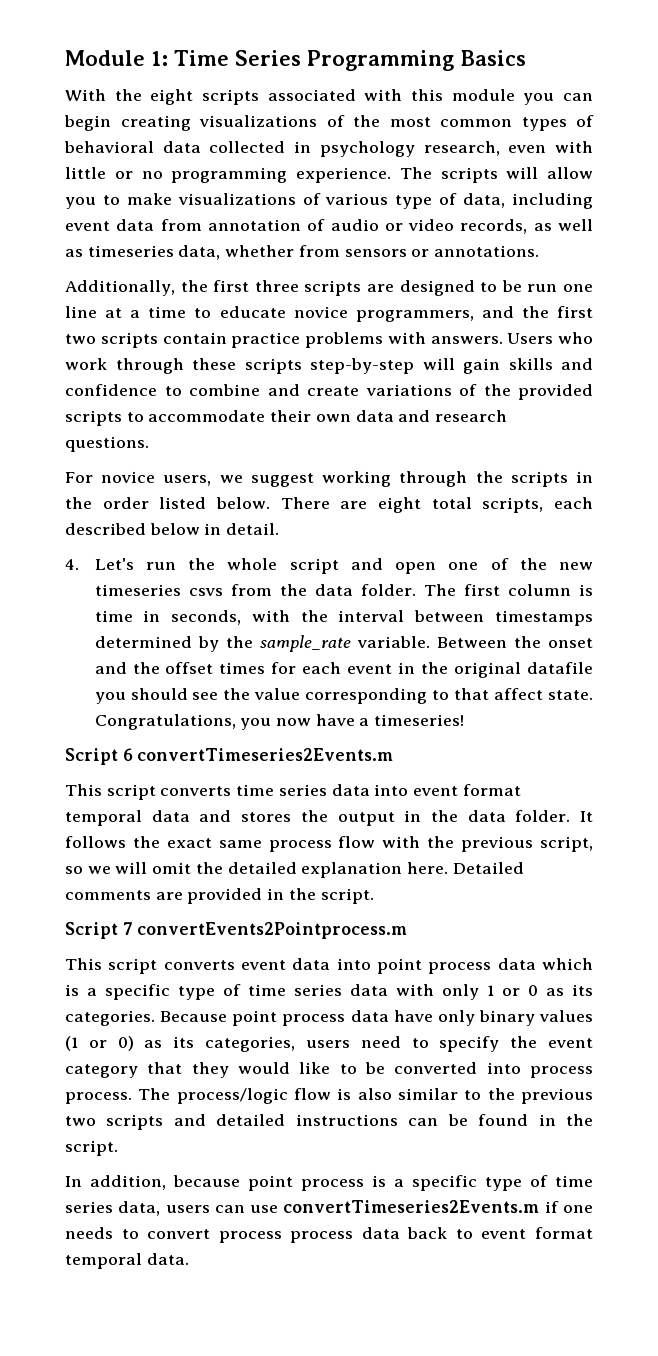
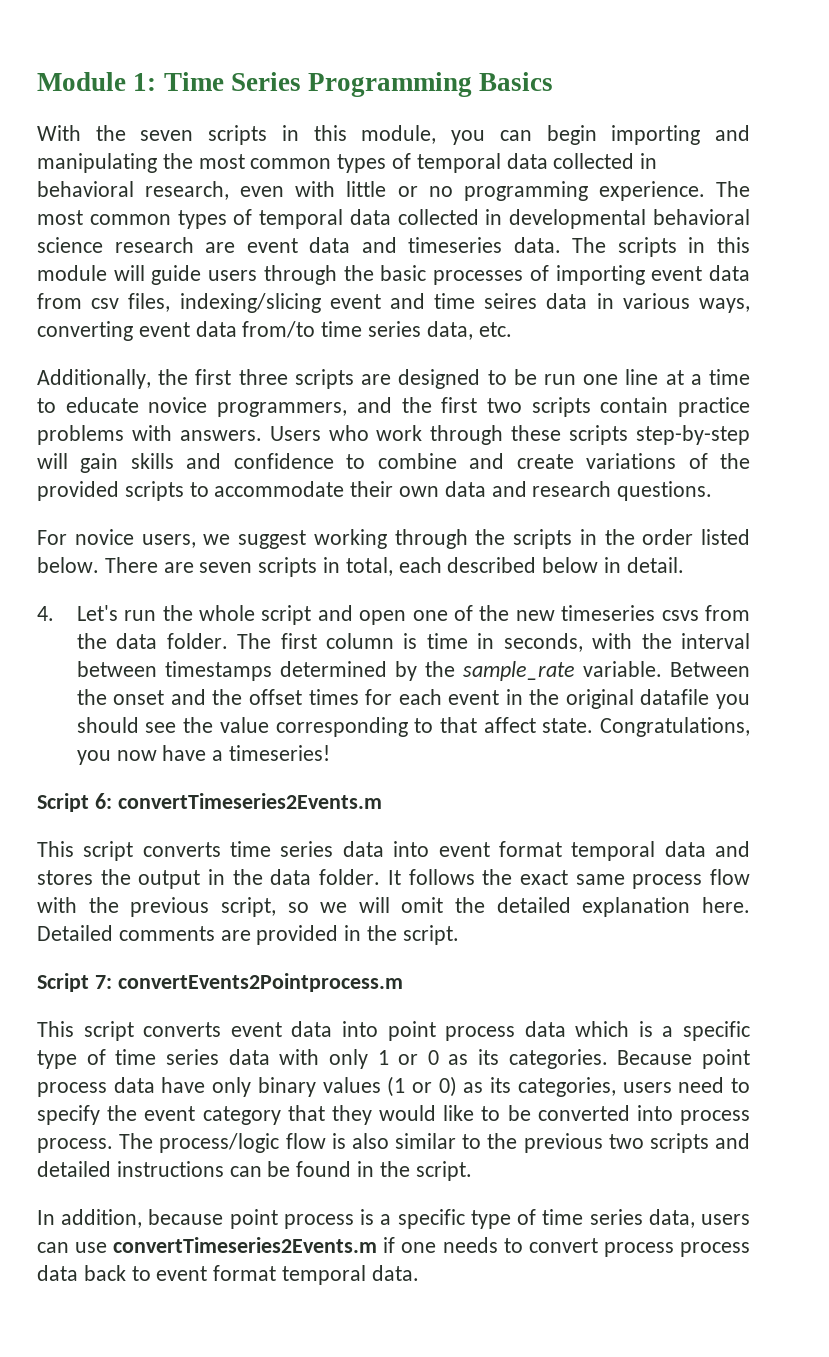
- With the eight scripts associated with this module you can begin creating visualizations of the most common types of behavioral data collected in psychology research, even with little or no programming experience.
+ With the seven scripts in this module, you can begin importing and manipulating the most common types of temporal data collected in behavioral research, even with little or no programming experience.
- The scripts will allow you to make visualizations of various type of data, including event data from annotation of audio or video records, as well as timeseries data, whether from sensors or annotations.
+ The most common types of temporal data collected in developmental behavioral science research are event data and timeseries data. The scripts in this module will guide users through the basic processes of importing event data from csv files, indexing/slicing event and time seires data in various ways, converting event data from/to time series data, etc.
- There are eight total scripts, each described below in detail.
+ There are seven scripts in total, each described below in detail.
- Script 6 convertTimeseries2Events.m
+ Script 6: convertTimeseries2Events.m
- Script 7 convertEvents2Pointprocess.m
+ Script 7: convertEvents2Pointprocess.m

